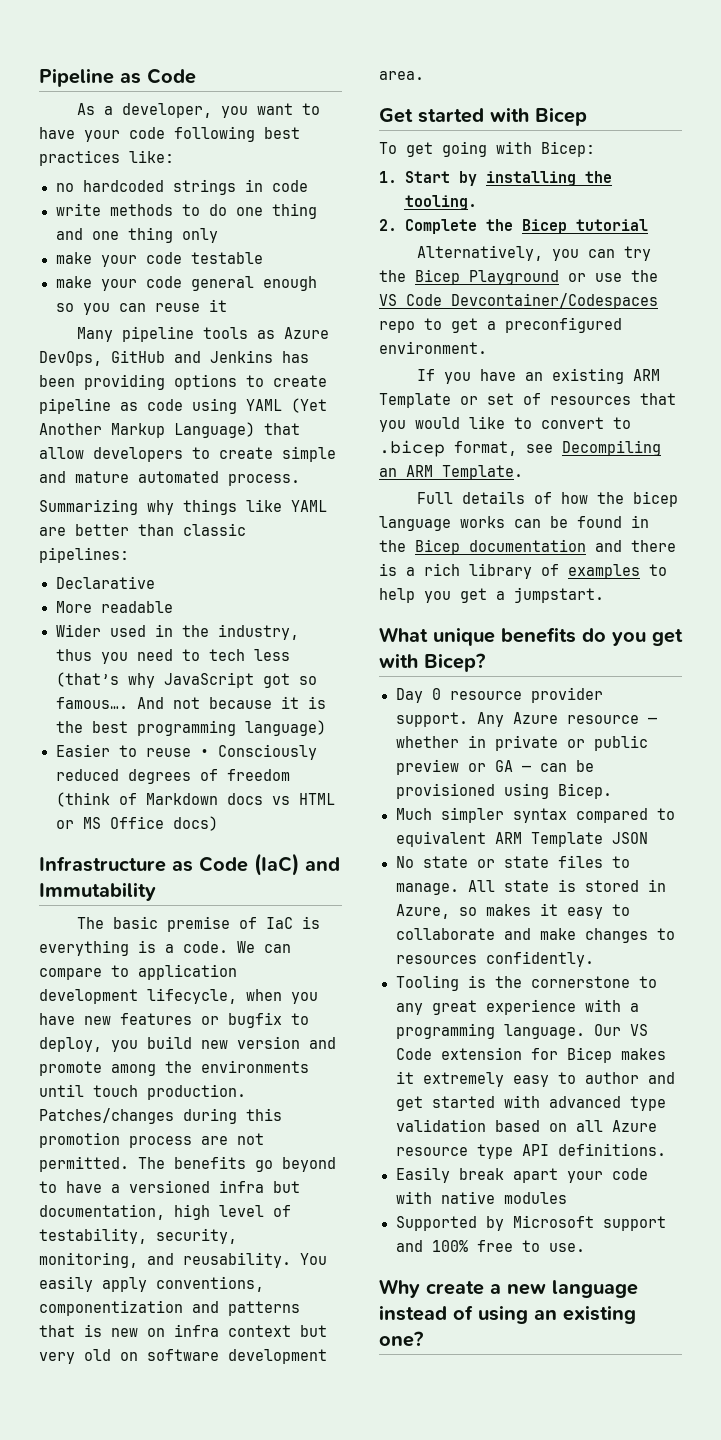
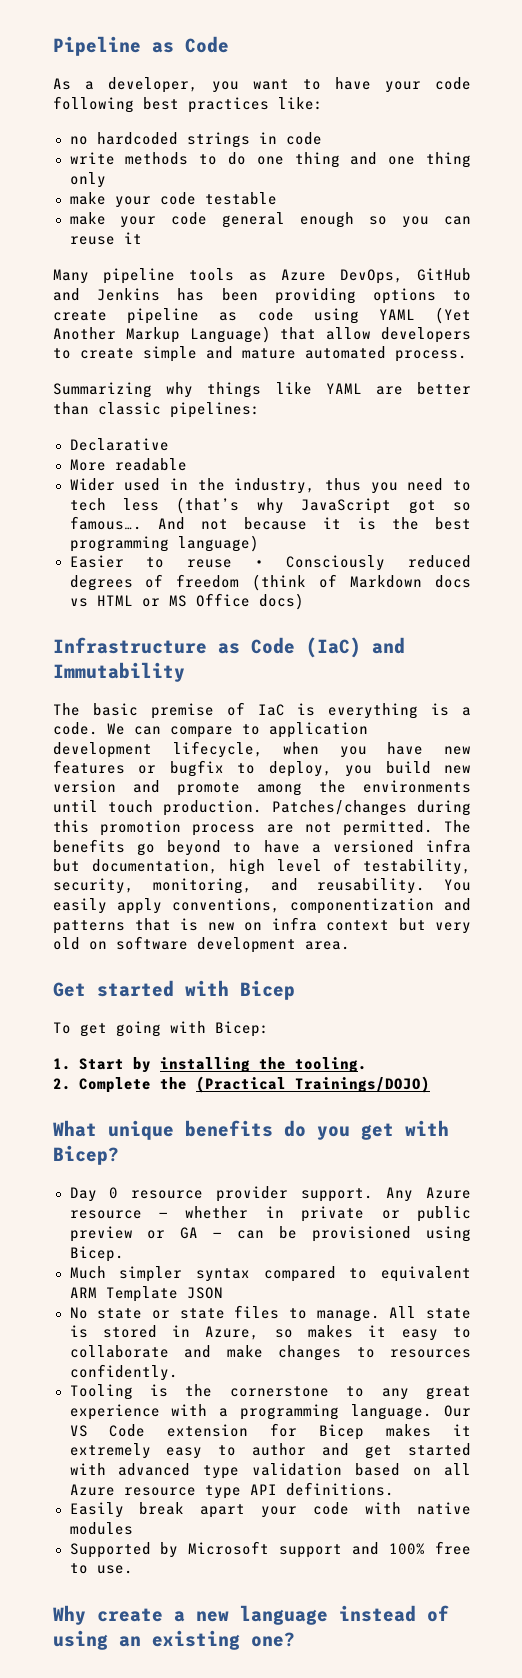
- 2. Complete the Bicep tutorial
- Alternatively, you can try the Bicep Playground or use the VS Code Devcontainer/Codespaces repo to get a preconfigured environment.
- If you have an existing ARM Template or set of resources that you would like to convert to .bicep format, see Decompiling an ARM Template.
- Full details of how the bicep language works can be found in the Bicep documentation and there is a rich library of examples to help you get a jumpstart.
+ 2. Complete the (Practical Trainings/DOJO)

